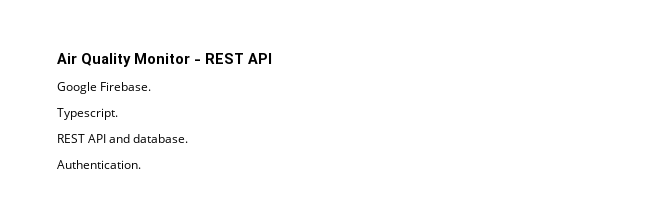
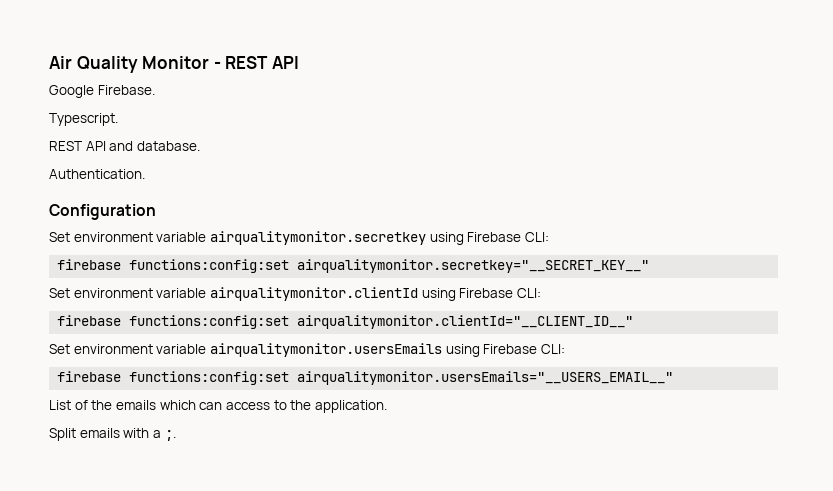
+ Configuration
+ Set environment variable airqualitymonitor.secretkey using Firebase CLI:
+ firebase functions:config:set airqualitymonitor.secretkey="__SECRET_KEY__"
+ Set environment variable airqualitymonitor.clientId using Firebase CLI:
+ firebase functions:config:set airqualitymonitor.clientId="__CLIENT_ID__"
+ Set environment variable airqualitymonitor.usersEmails using Firebase CLI:
+ firebase functions:config:set airqualitymonitor.usersEmails="__USERS_EMAIL__"
+ List of the emails which can access to the application.
+ Split emails with a ;.

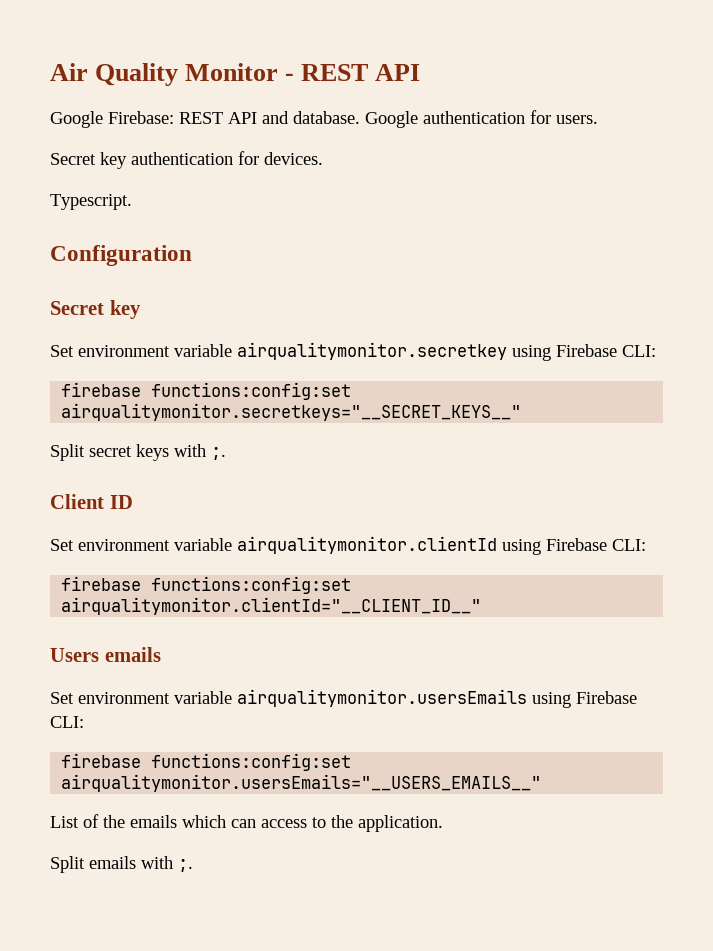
- Google Firebase.
+ Google Firebase: REST API and database. Google authentication for users.
+ Secret key authentication for devices.
  Typescript.
- REST API and database.
- Authentication.
  Configuration
+ Secret key
- firebase functions:config:set airqualitymonitor.secretkey="__SECRET_KEY__"
+ firebase functions:config:set airqualitymonitor.secretkeys="__SECRET_KEYS__"
+ Split secret keys with ;.
+ Client ID
+ Users emails
- firebase functions:config:set airqualitymonitor.usersEmails="__USERS_EMAIL__"
+ firebase functions:config:set airqualitymonitor.usersEmails="__USERS_EMAILS__"
- Split emails with a ;.
+ Split emails with ;.

